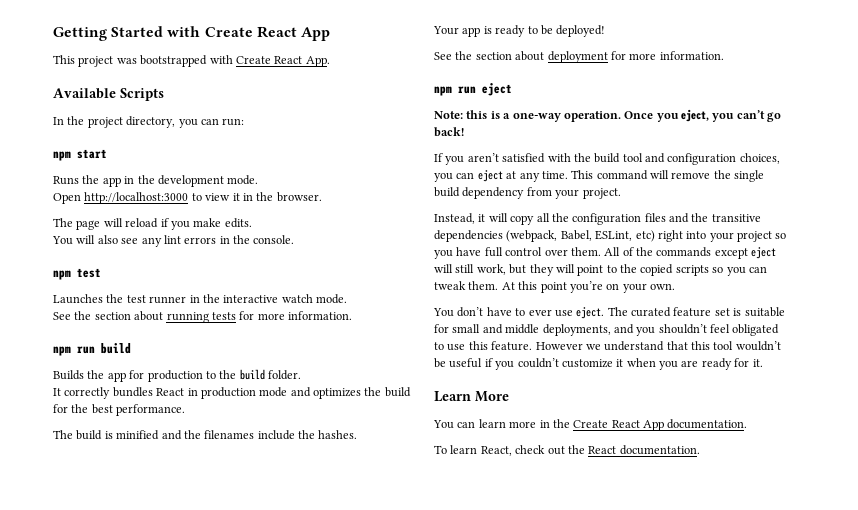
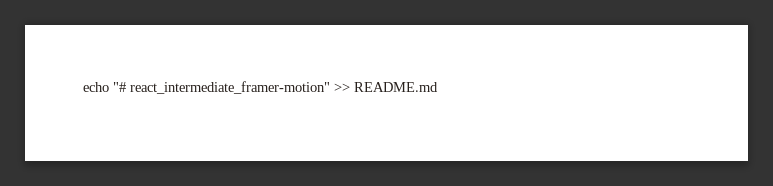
- Getting Started with Create React App
- This project was bootstrapped with Create React App.
- Available Scripts
- In the project directory, you can run:
- npm start
- Runs the app in the development mode.
- Open http://localhost:3000 to view it in the browser.
- The page will reload if you make edits.
- You will also see any lint errors in the console.
- npm test
- Launches the test runner in the interactive watch mode.
- See the section about running tests for more information.
- npm run build
- Builds the app for production to the build folder.
- It correctly bundles React in production mode and optimizes the build for the best performance.
- The build is minified and the filenames include the hashes.
- Your app is ready to be deployed!
- See the section about deployment for more information.
- npm run eject
- Note: this is a one-way operation. Once you eject, you can’t go back!
- If you aren’t satisfied with the build tool and configuration choices, you can eject at any time. This command will remove the single build dependency from your project.
- Instead, it will copy all the configuration files and the transitive dependencies (webpack, Babel, ESLint, etc) right into your project so you have full control over them. All of the commands except eject will still work, but they will point to the copied scripts so you can tweak them. At this point you’re on your own.
- You don’t have to ever use eject. The curated feature set is suitable for small and middle deployments, and you shouldn’t feel obligated to use this feature. However we understand that this tool wouldn’t be useful if you couldn’t customize it when you are ready for it.
- Learn More
- You can learn more in the Create React App documentation.
- To learn React, check out the React documentation.
+ echo "# react_intermediate_framer-motion" >> README.md

